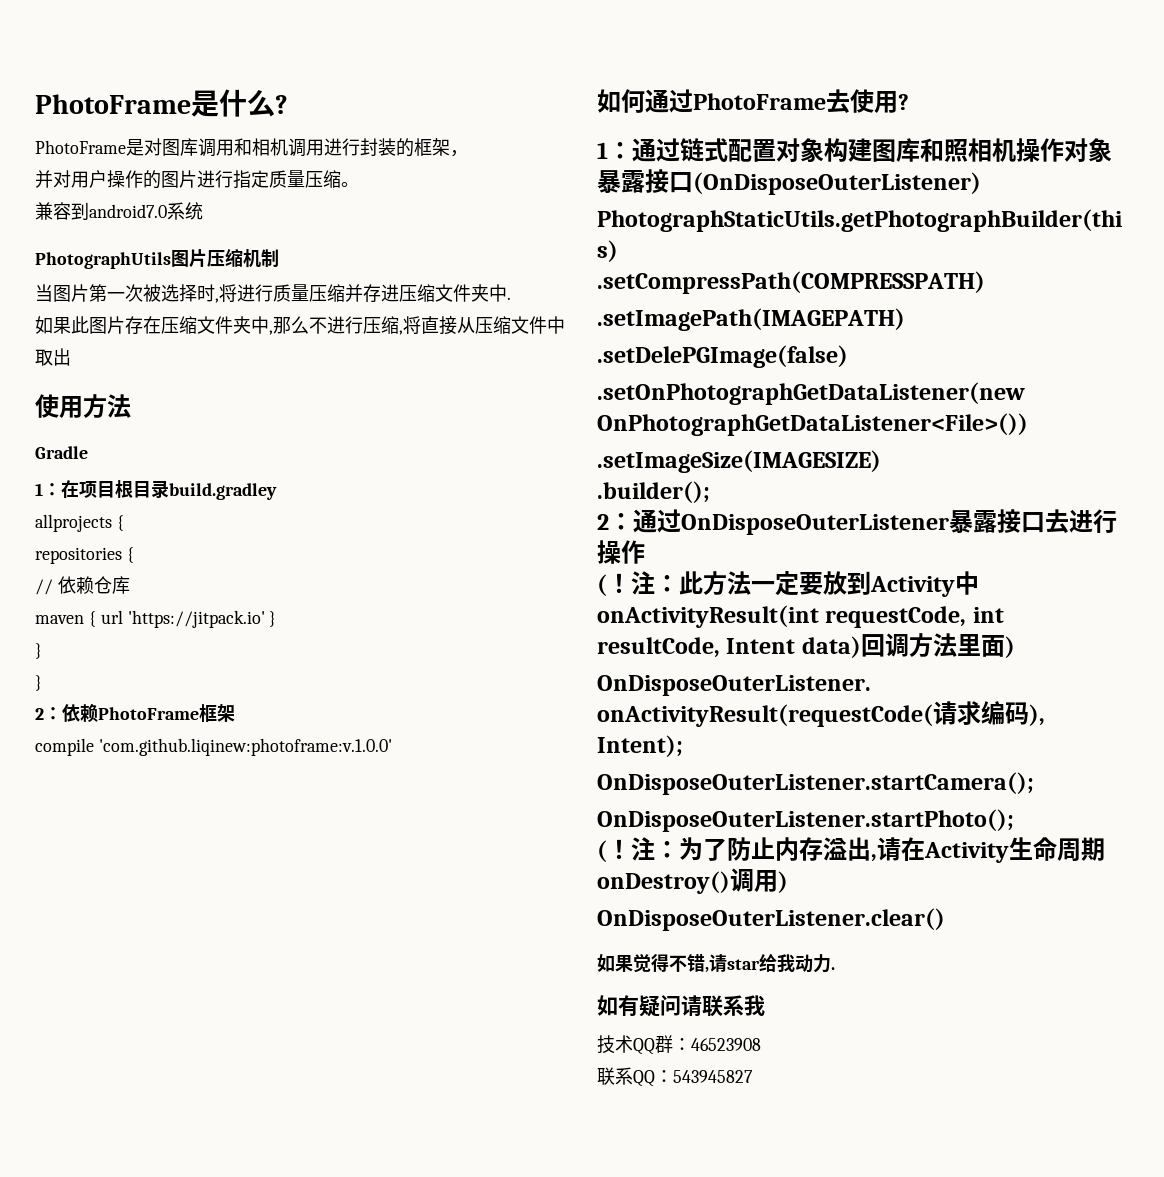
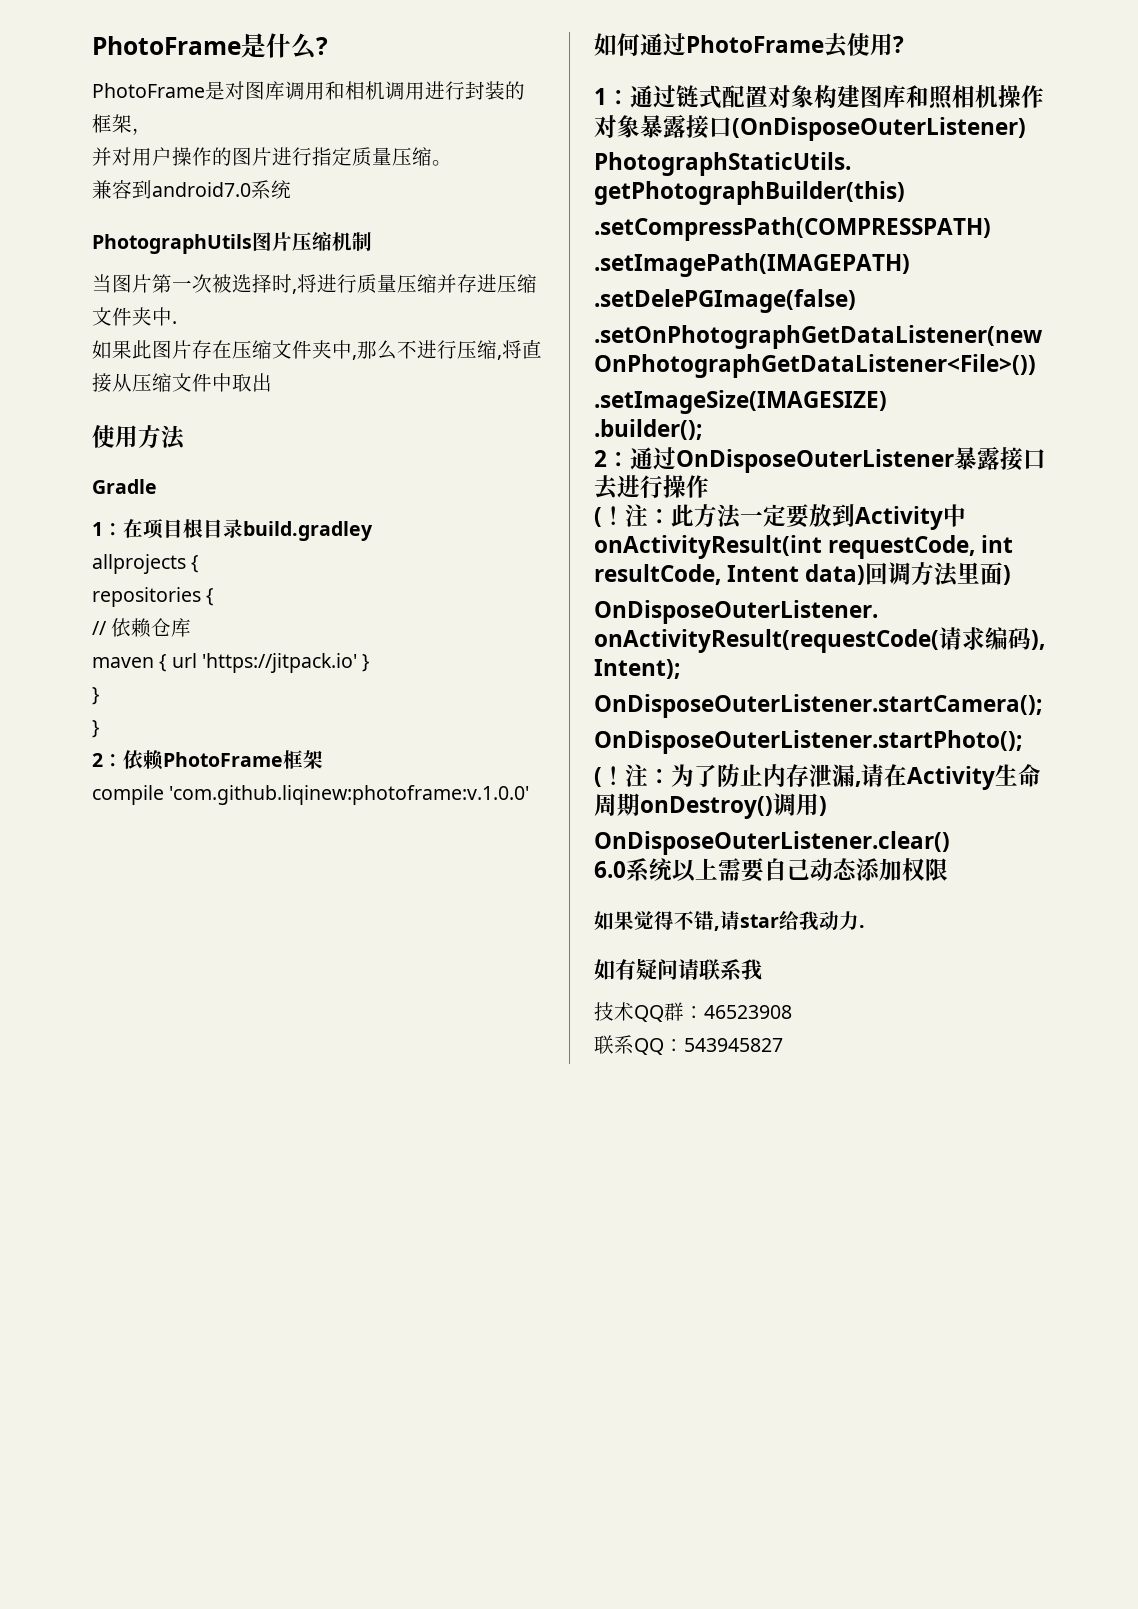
- 注：为了防止内存溢出,请在Activity生命周期onDestroy()调用)
+ 注：为了防止内存泄漏,请在Activity生命周期onDestroy()调用)
+ 6.0系统以上需要自己动态添加权限

